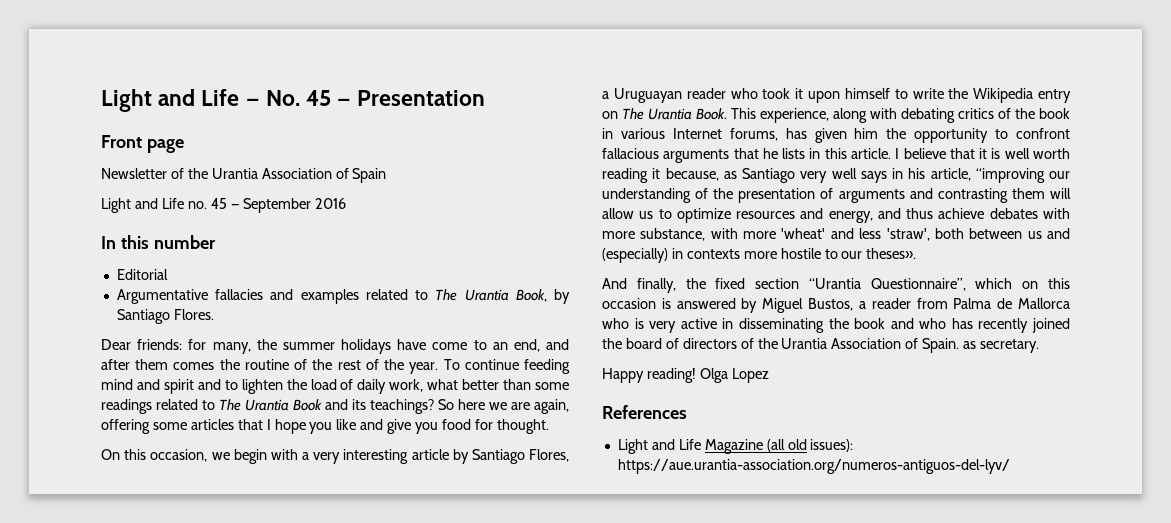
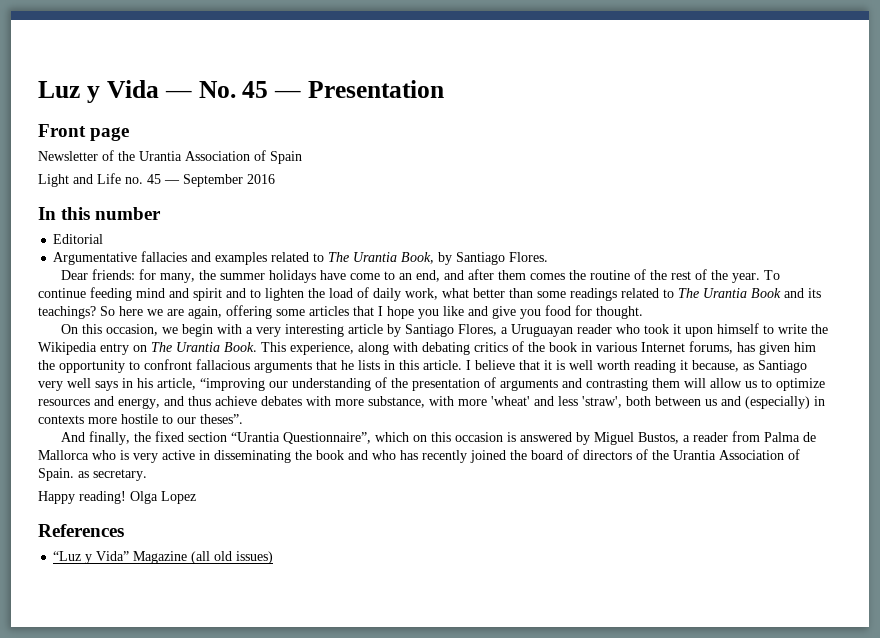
- Light and Life — No. 45 — Presentation
+ Luz y Vida — No. 45 — Presentation
- I believe that it is well worth reading it because, as Santiago very well says in his article, “improving our understanding of the presentation of arguments and contrasting them will allow us to optimize resources and energy, and thus achieve debates with more substance, with more 'wheat' and less 'straw', both between us and (especially) in contexts more hostile to our theses».
+ I believe that it is well worth reading it because, as Santiago very well says in his article, “improving our understanding of the presentation of arguments and contrasting them will allow us to optimize resources and energy, and thus achieve debates with more substance, with more 'wheat' and less 'straw', both between us and (especially) in contexts more hostile to our theses”.
- Light and Life Magazine (all old issues): https://aue.urantia-association.org/numeros-antiguos-del-lyv/
+ “Luz y Vida” Magazine (all old issues)

